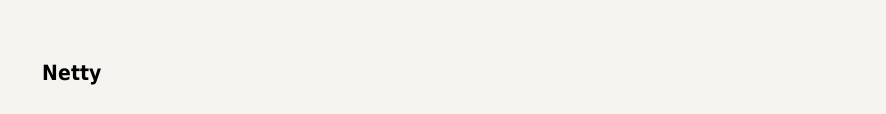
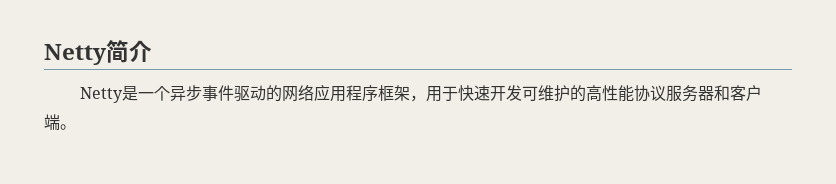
- Netty
+ Netty简介
+ Netty是一个异步事件驱动的网络应用程序框架，用于快速开发可维护的高性能协议服务器和客户端。

